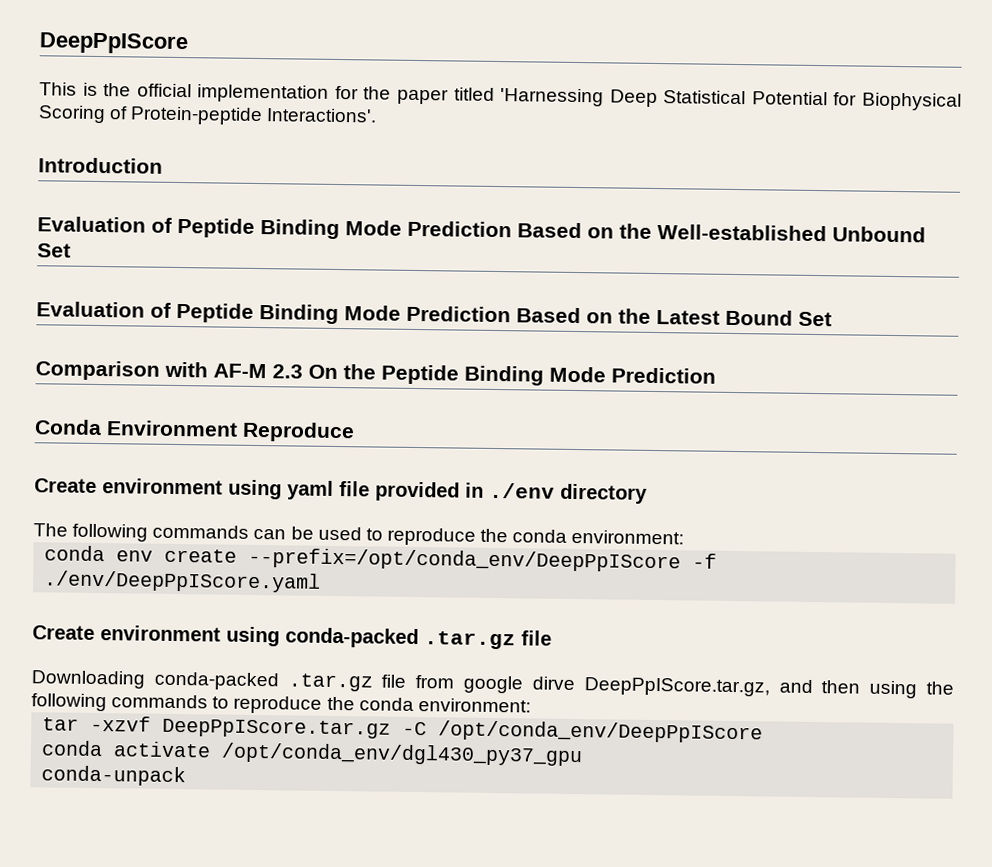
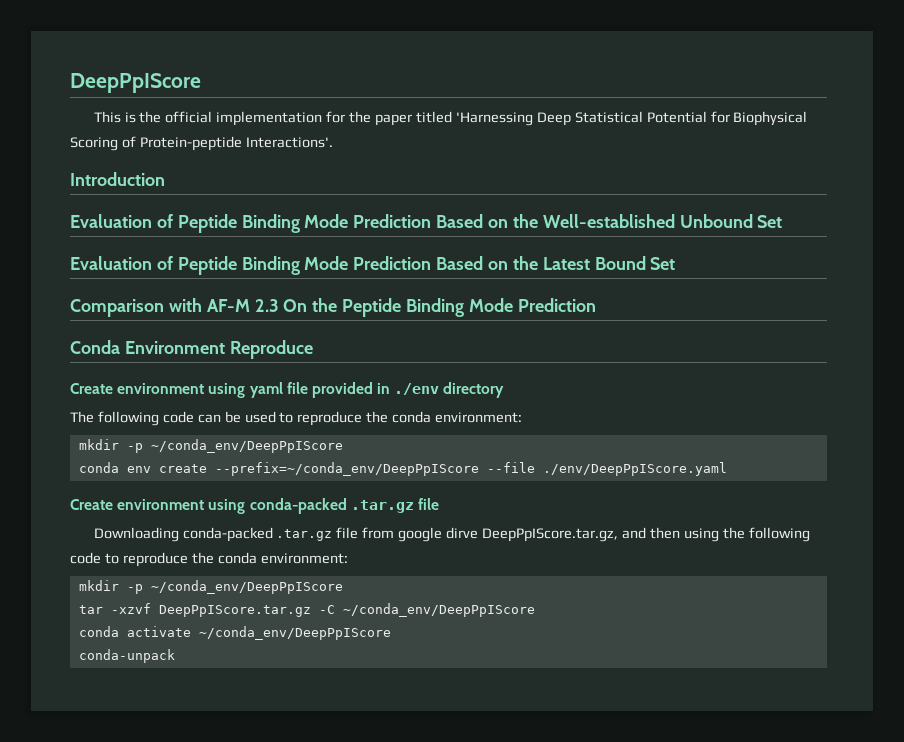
- The following commands can be used to reproduce the conda environment:
+ The following code can be used to reproduce the conda environment:
+ mkdir -p ~/conda_env/DeepPpIScore
- conda env create --prefix=/opt/conda_env/DeepPpIScore -f ./env/DeepPpIScore.yaml
+ conda env create --prefix=~/conda_env/DeepPpIScore --file ./env/DeepPpIScore.yaml
- Downloading conda-packed .tar.gz file from google dirve DeepPpIScore.tar.gz, and then using the following commands to reproduce the conda environment:
+ Downloading conda-packed .tar.gz file from google dirve DeepPpIScore.tar.gz, and then using the following code to reproduce the conda environment:
+ mkdir -p ~/conda_env/DeepPpIScore
- tar -xzvf DeepPpIScore.tar.gz -C /opt/conda_env/DeepPpIScore
+ tar -xzvf DeepPpIScore.tar.gz -C ~/conda_env/DeepPpIScore
- conda activate /opt/conda_env/dgl430_py37_gpu
+ conda activate ~/conda_env/DeepPpIScore

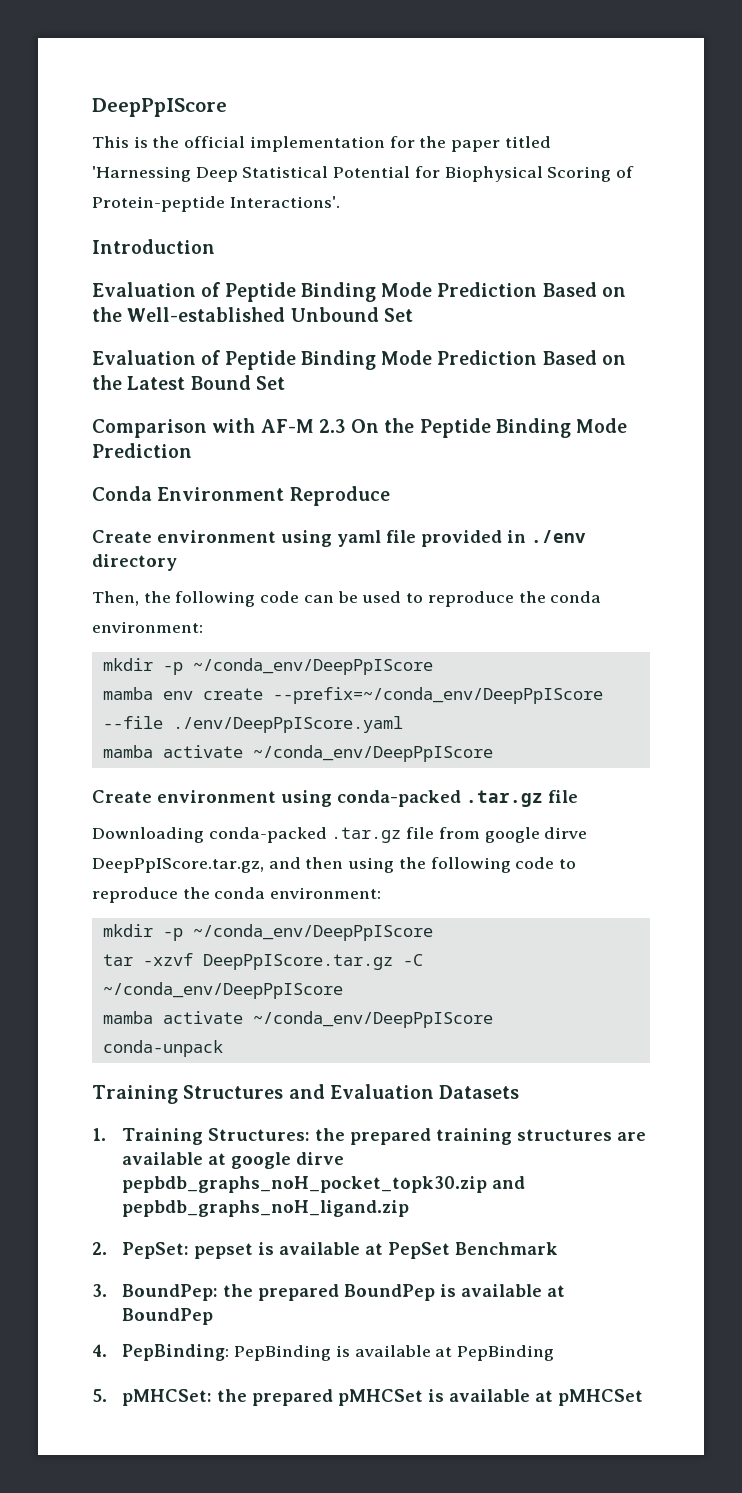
- The following code can be used to reproduce the conda environment:
+ Then, the following code can be used to reproduce the conda environment:
- conda env create --prefix=~/conda_env/DeepPpIScore --file ./env/DeepPpIScore.yaml
+ mamba env create --prefix=~/conda_env/DeepPpIScore --file ./env/DeepPpIScore.yaml
+ mamba activate ~/conda_env/DeepPpIScore
  tar -xzvf DeepPpIScore.tar.gz -C ~/conda_env/DeepPpIScore
- conda activate ~/conda_env/DeepPpIScore
+ mamba activate ~/conda_env/DeepPpIScore
+ Training Structures and Evaluation Datasets
+ 1. Training Structures: the prepared training structures are available at google dirve pepbdb_graphs_noH_pocket_topk30.zip and pepbdb_graphs_noH_ligand.zip
+ 2. PepSet: pepset is available at PepSet Benchmark
+ 3. BoundPep: the prepared BoundPep is available at BoundPep
+ 4. PepBinding: PepBinding is available at PepBinding
+ 5. pMHCSet: the prepared pMHCSet is available at pMHCSet

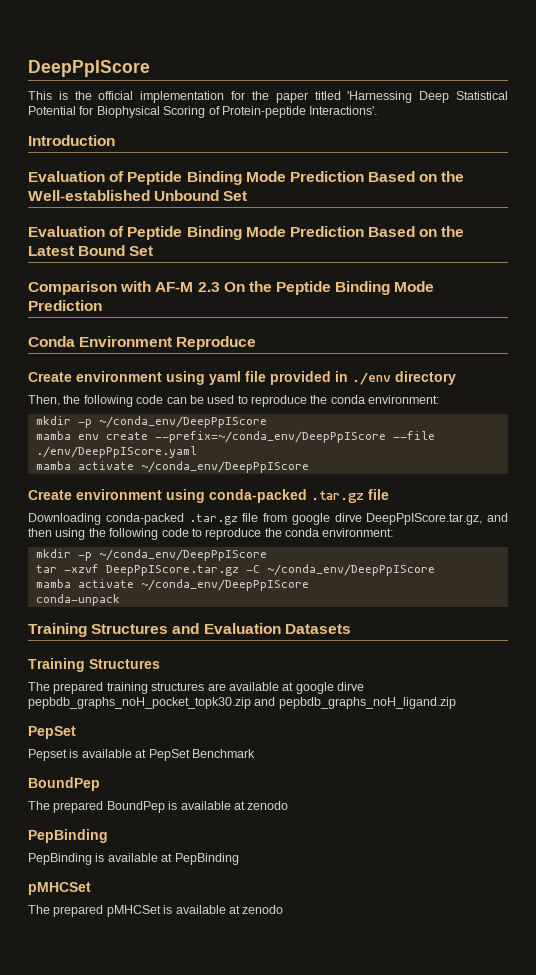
  Training Structures and Evaluation Datasets
- 1. Training Structures: the prepared training structures are available at google dirve pepbdb_graphs_noH_pocket_topk30.zip and pepbdb_graphs_noH_ligand.zip
- 2. PepSet: pepset is available at PepSet Benchmark
- 3. BoundPep: the prepared BoundPep is available at BoundPep
- 4. PepBinding: PepBinding is available at PepBinding
- 5. pMHCSet: the prepared pMHCSet is available at pMHCSet
+ Training Structures
+ The prepared training structures are available at google dirve pepbdb_graphs_noH_pocket_topk30.zip and pepbdb_graphs_noH_ligand.zip
+ PepSet
+ Pepset is available at PepSet Benchmark
+ BoundPep
+ The prepared BoundPep is available at zenodo
+ PepBinding
+ PepBinding is available at PepBinding
+ pMHCSet
+ The prepared pMHCSet is available at zenodo

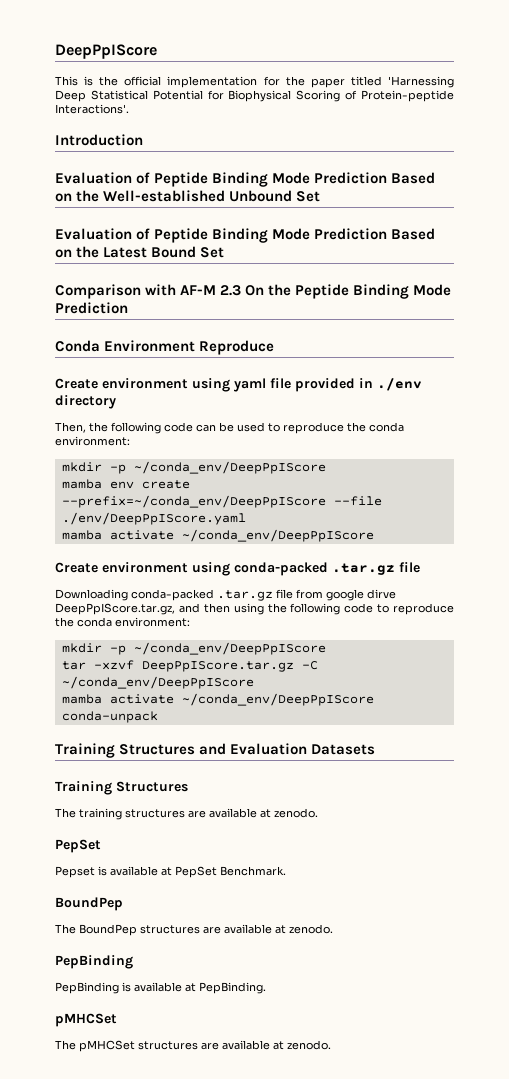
- The prepared training structures are available at google dirve pepbdb_graphs_noH_pocket_topk30.zip and pepbdb_graphs_noH_ligand.zip
+ The training structures are available at zenodo.
- Pepset is available at PepSet Benchmark
+ Pepset is available at PepSet Benchmark.
- The prepared BoundPep is available at zenodo
+ The BoundPep structures are available at zenodo.
- PepBinding is available at PepBinding
+ PepBinding is available at PepBinding.
- The prepared pMHCSet is available at zenodo
+ The pMHCSet structures are available at zenodo.

